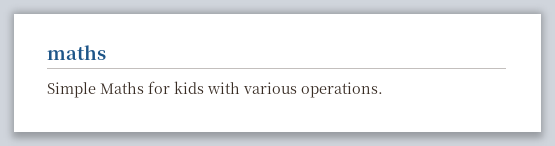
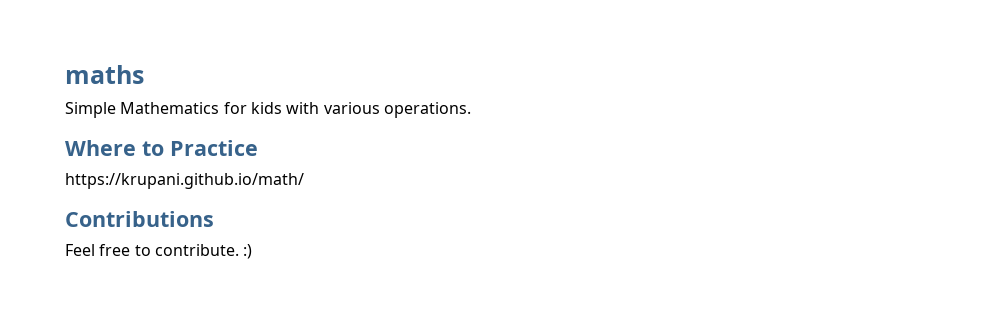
- Simple Maths for kids with various operations.
+ Simple Mathematics for kids with various operations.
+ Where to Practice
+ https://krupani.github.io/math/
+ Contributions
+ Feel free to contribute. :)

